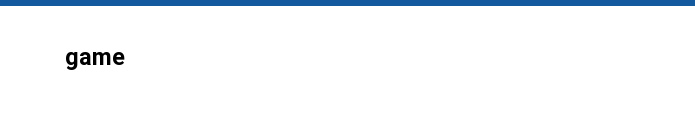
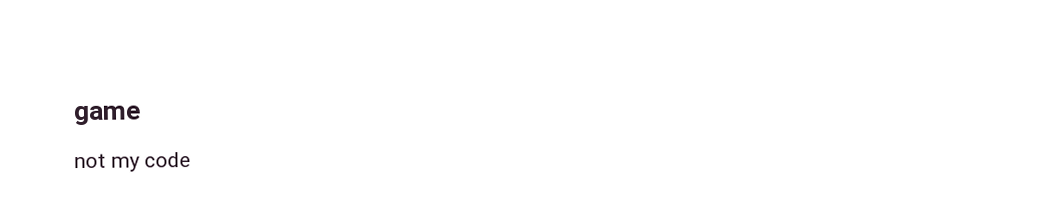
+ not my code

